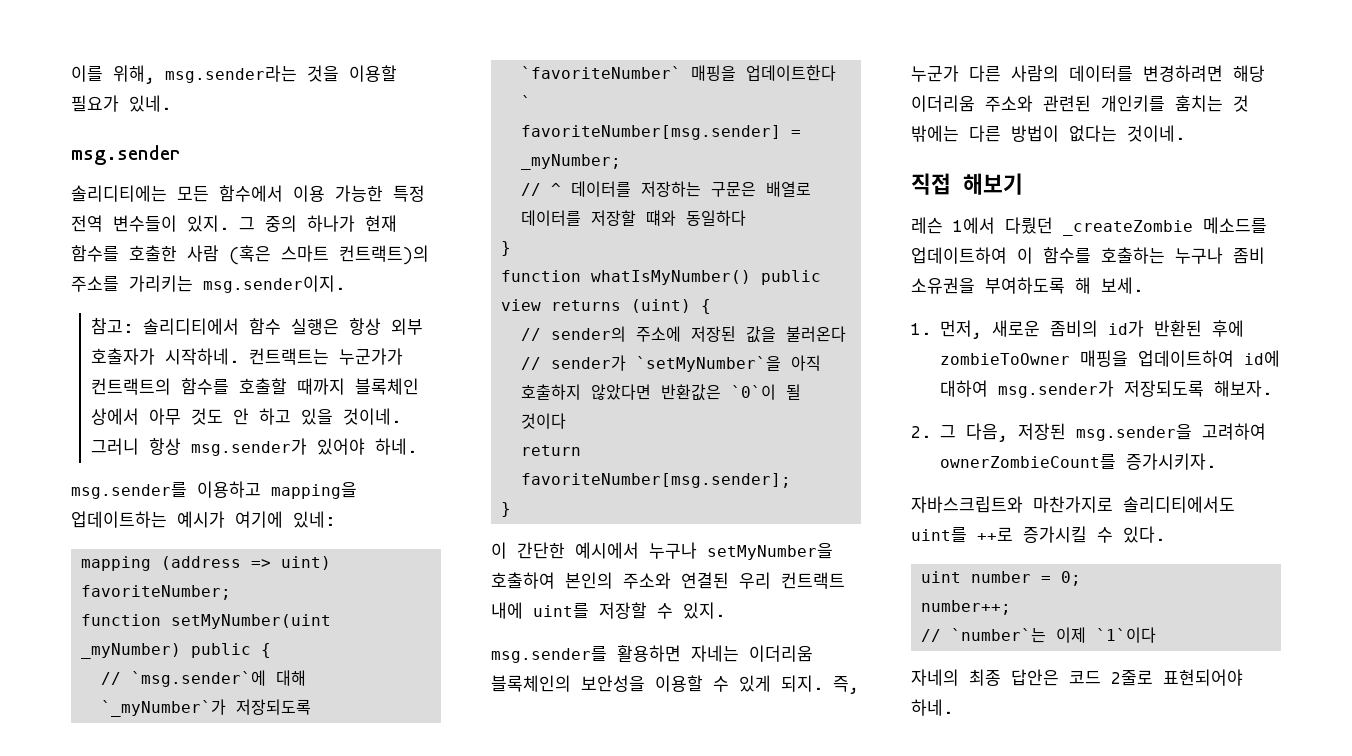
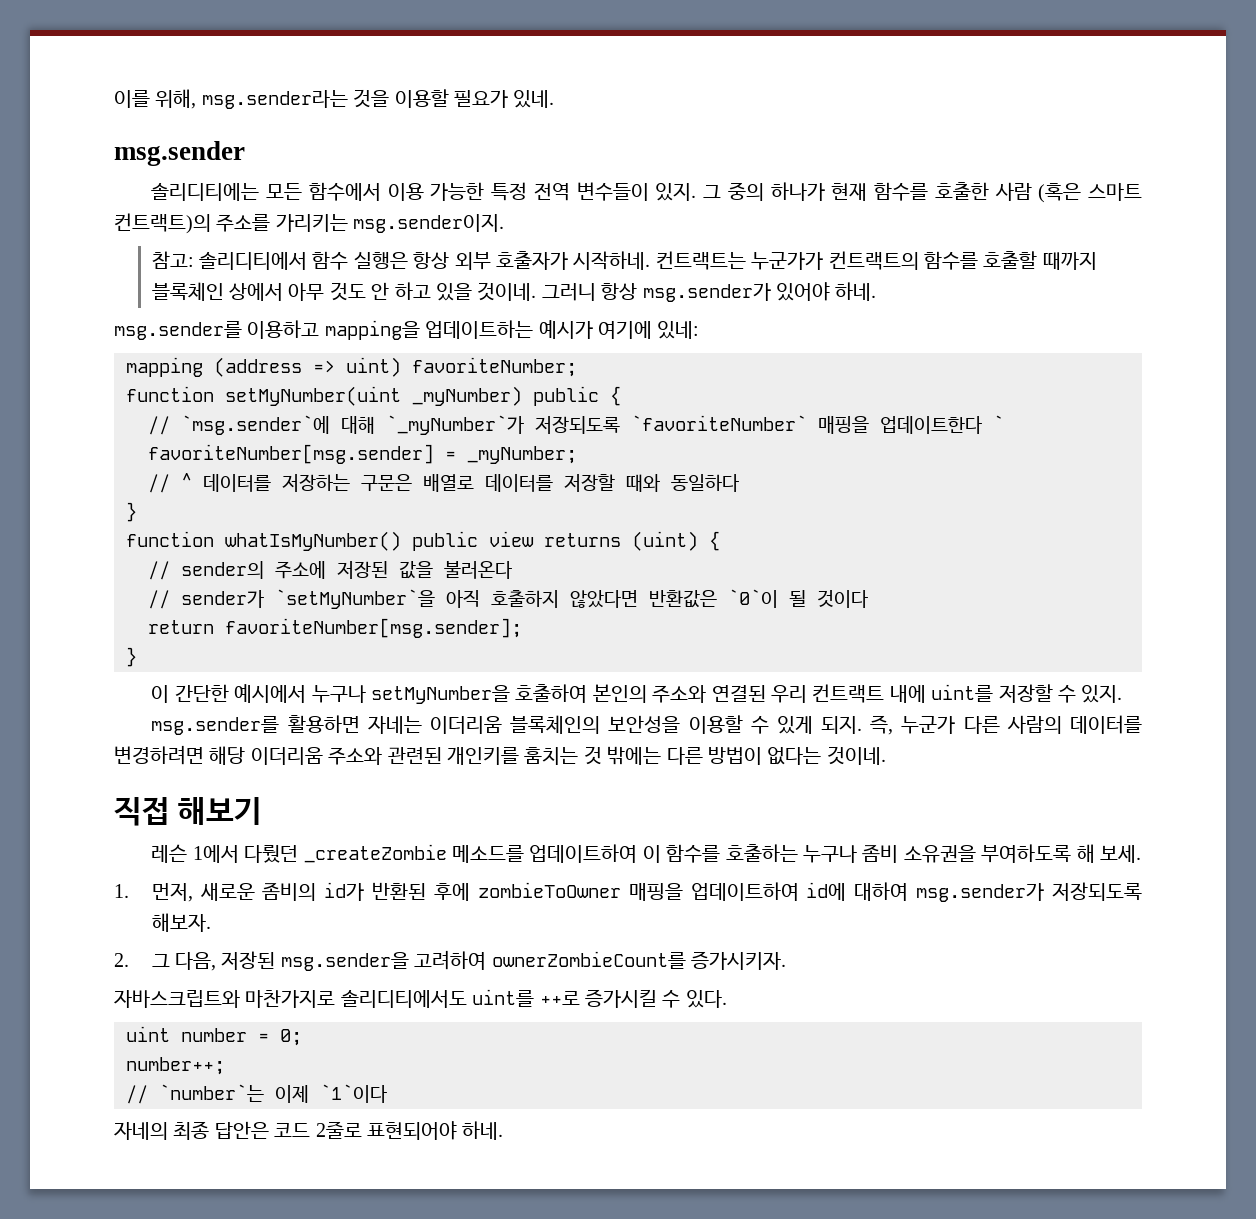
- // ^ 데이터를 저장하는 구문은 배열로 데이터를 저장할 떄와 동일하다
+ // ^ 데이터를 저장하는 구문은 배열로 데이터를 저장할 때와 동일하다

